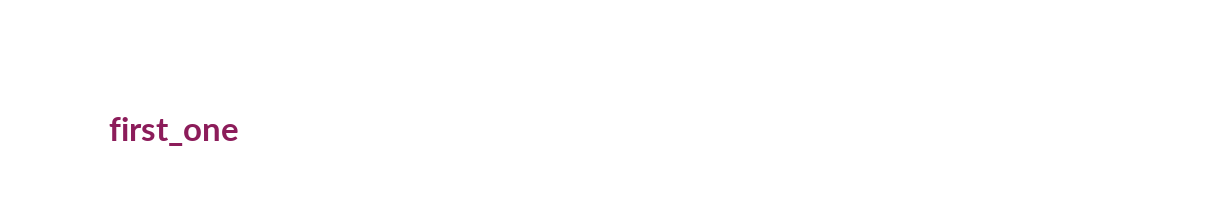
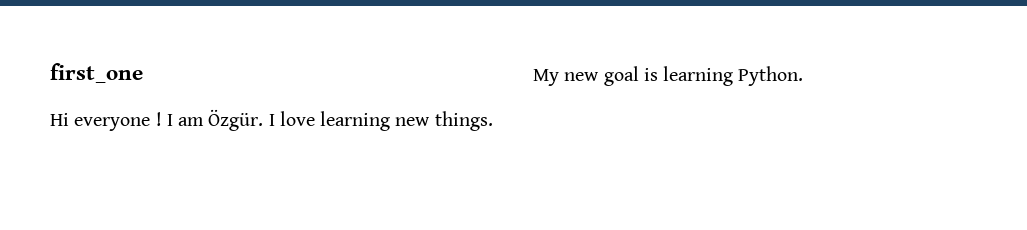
+ Hi everyone ! I am Özgür. I love learning new things. My new goal is learning Python.

